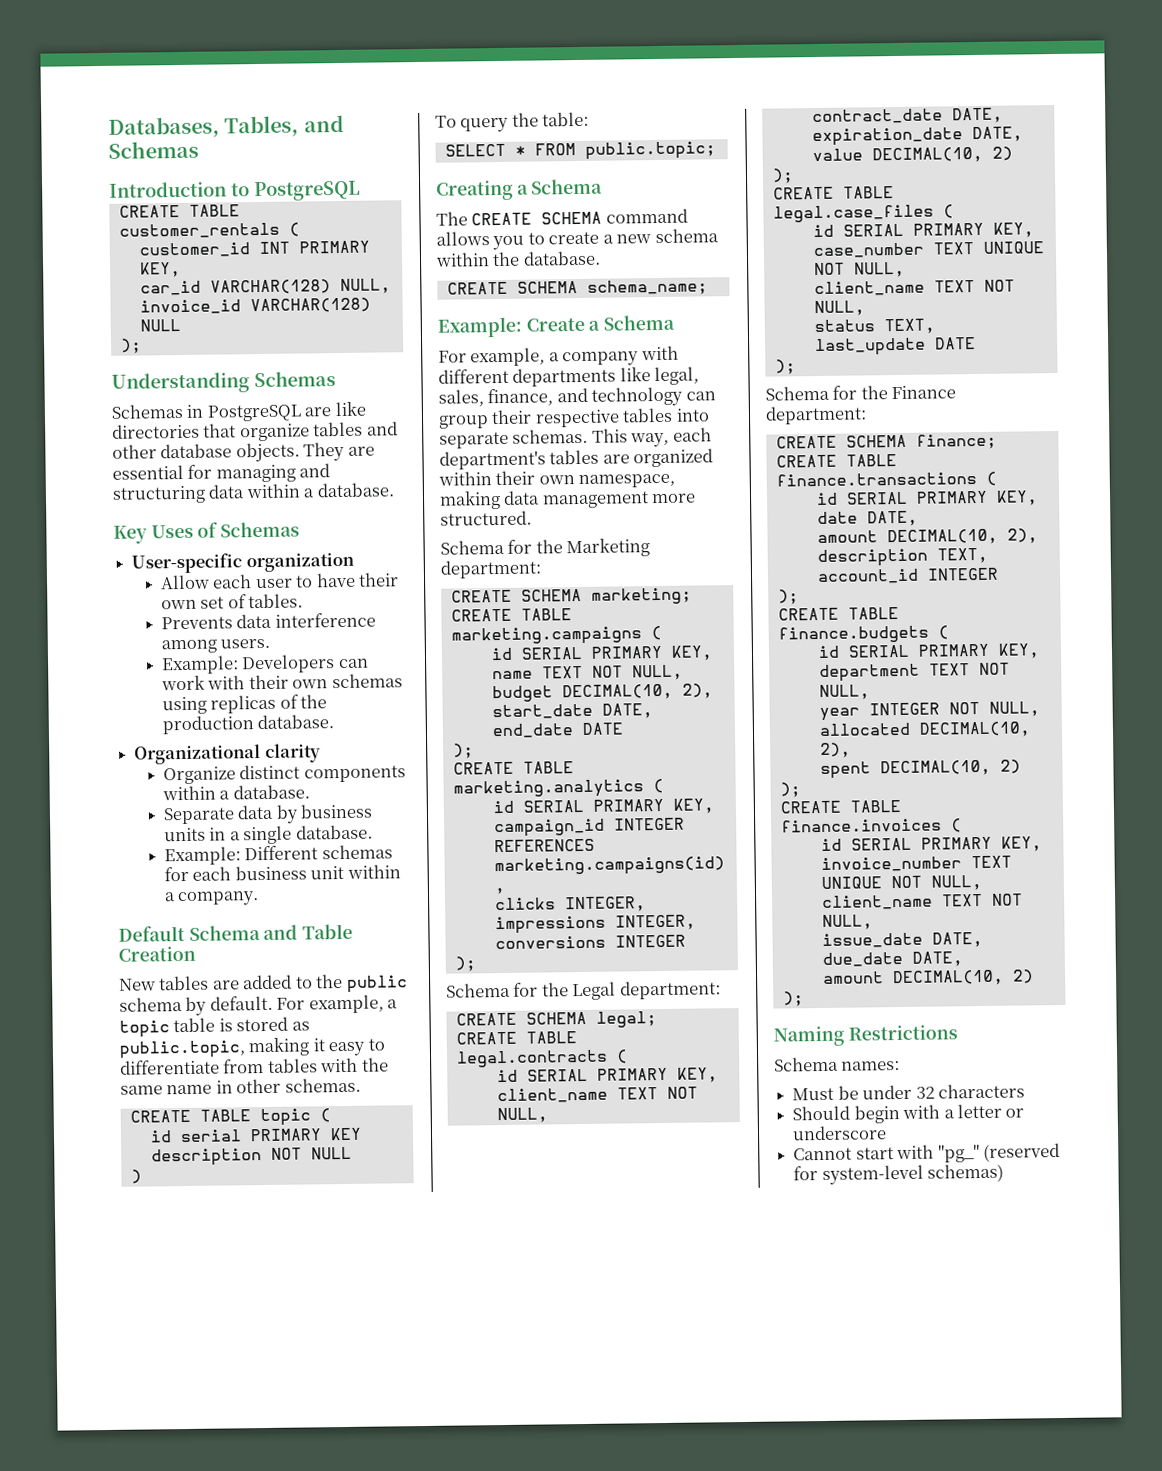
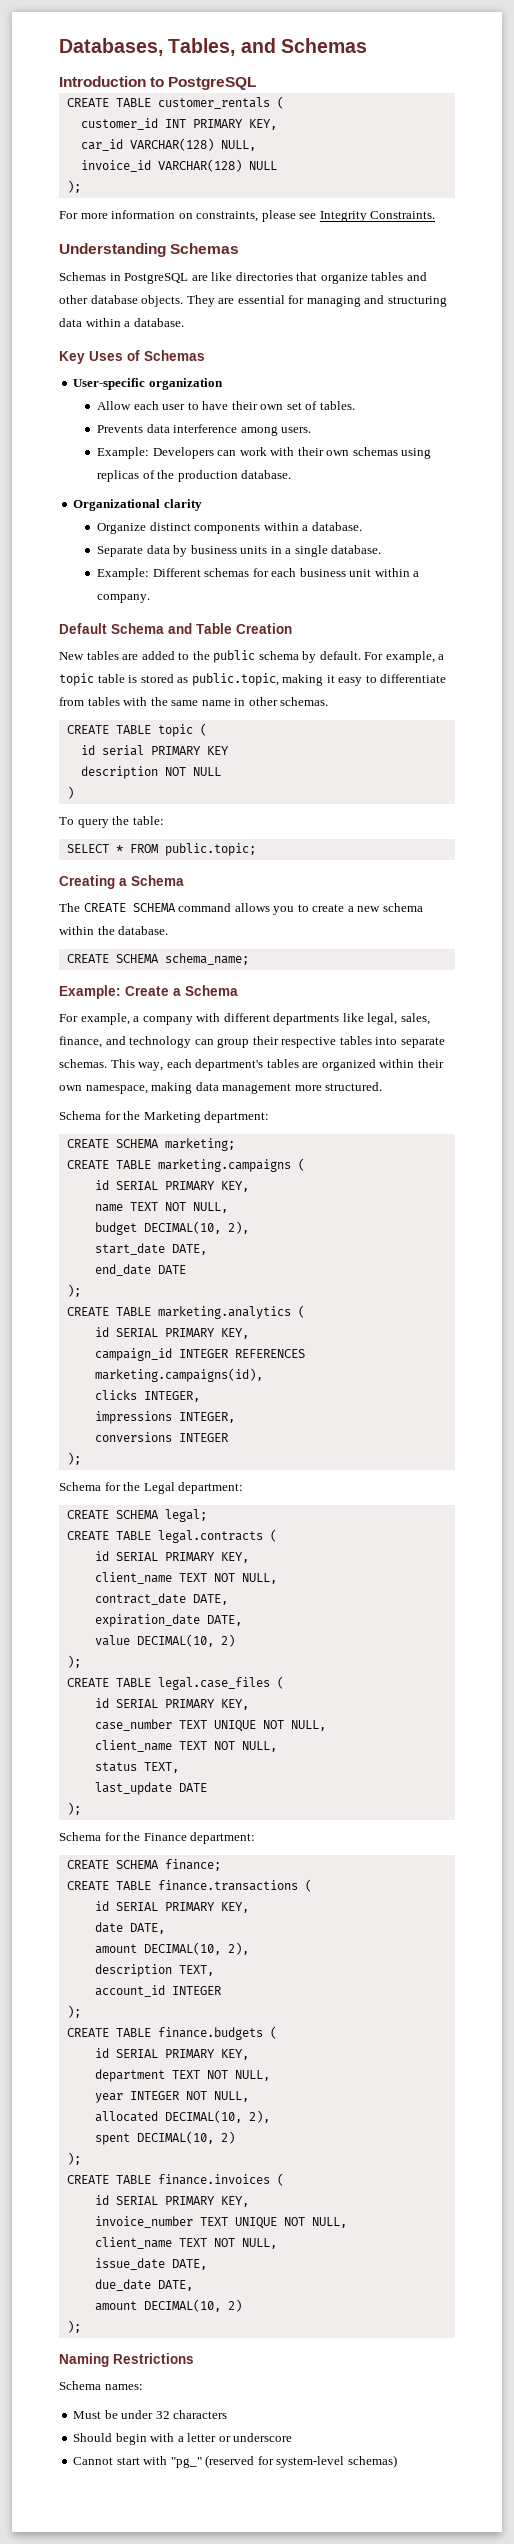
+ For more information on constraints, please see Integrity Constraints.

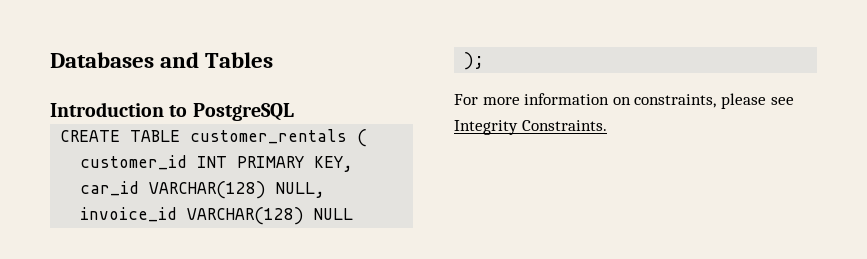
- Databases, Tables, and Schemas
+ Databases and Tables
- Understanding Schemas
- Schemas in PostgreSQL are like directories that organize tables and other database objects. They are essential for managing and structuring data within a database.
- Key Uses of Schemas
- User-specific organization
- Allow each user to have their own set of tables.
- Prevents data interference among users.
- Example: Developers can work with their own schemas using replicas of the production database.
- Organizational clarity
- Organize distinct components within a database.
- Separate data by business units in a single database.
- Example: Different schemas for each business unit within a company.
- Default Schema and Table Creation
- New tables are added to the public schema by default. For example, a topic table is stored as public.topic, making it easy to differentiate from tables with the same name in other schemas.
- CREATE TABLE topic (
- id serial PRIMARY KEY
- description NOT NULL
- )
- To query the table:
- SELECT * FROM public.topic;
- Creating a Schema
- The CREATE SCHEMA command allows you to create a new schema within the database.
- CREATE SCHEMA schema_name;
- Example: Create a Schema
- For example, a company with different departments like legal, sales, finance, and technology can group their respective tables into separate schemas. This way, each department's tables are organized within their own namespace, making data management more structured.
- Schema for the Marketing department:
- CREATE SCHEMA marketing;
- CREATE TABLE marketing.campaigns (
- id SERIAL PRIMARY KEY,
- name TEXT NOT NULL,
- budget DECIMAL(10, 2),
- start_date DATE,
- end_date DATE
- );
- CREATE TABLE marketing.analytics (
- id SERIAL PRIMARY KEY,
- campaign_id INTEGER REFERENCES marketing.campaigns(id),
- clicks INTEGER,
- impressions INTEGER,
- conversions INTEGER
- );
- Schema for the Legal department:
- CREATE SCHEMA legal;
- CREATE TABLE legal.contracts (
- id SERIAL PRIMARY KEY,
- client_name TEXT NOT NULL,
- contract_date DATE,
- expiration_date DATE,
- value DECIMAL(10, 2)
- );
- CREATE TABLE legal.case_files (
- id SERIAL PRIMARY KEY,
- case_number TEXT UNIQUE NOT NULL,
- client_name TEXT NOT NULL,
- status TEXT,
- last_update DATE
- );
- Schema for the Finance department:
- CREATE SCHEMA finance;
- CREATE TABLE finance.transactions (
- id SERIAL PRIMARY KEY,
- date DATE,
- amount DECIMAL(10, 2),
- description TEXT,
- account_id INTEGER
- );
- CREATE TABLE finance.budgets (
- id SERIAL PRIMARY KEY,
- department TEXT NOT NULL,
- year INTEGER NOT NULL,
- allocated DECIMAL(10, 2),
- spent DECIMAL(10, 2)
- );
- CREATE TABLE finance.invoices (
- id SERIAL PRIMARY KEY,
- invoice_number TEXT UNIQUE NOT NULL,
- client_name TEXT NOT NULL,
- issue_date DATE,
- due_date DATE,
- amount DECIMAL(10, 2)
- );
- Naming Restrictions
- Schema names:
- Must be under 32 characters
- Should begin with a letter or underscore
- Cannot start with "pg_" (reserved for system-level schemas)

